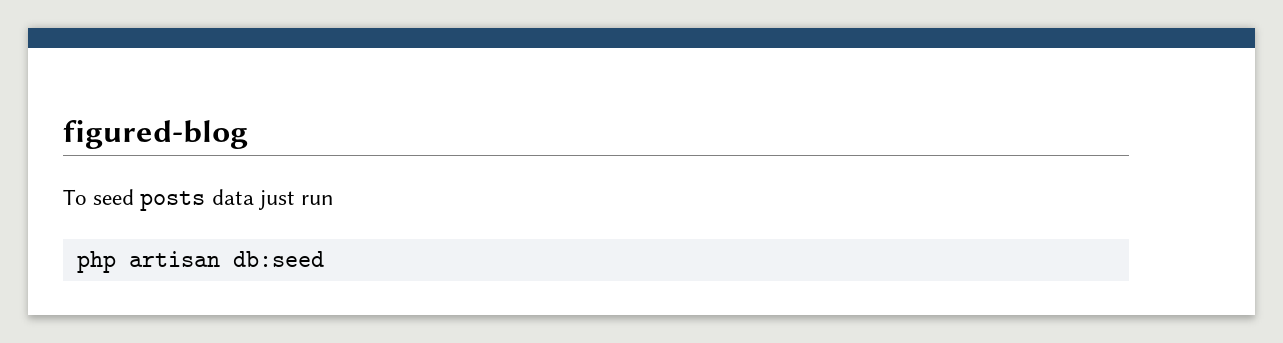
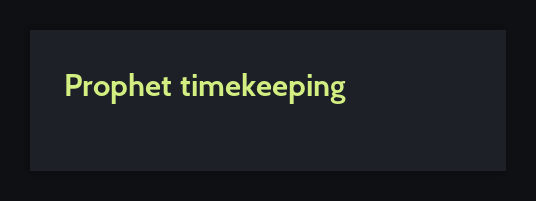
- figured-blog
- To seed posts data just run
- php artisan db:seed
+ Prophet timekeeping

